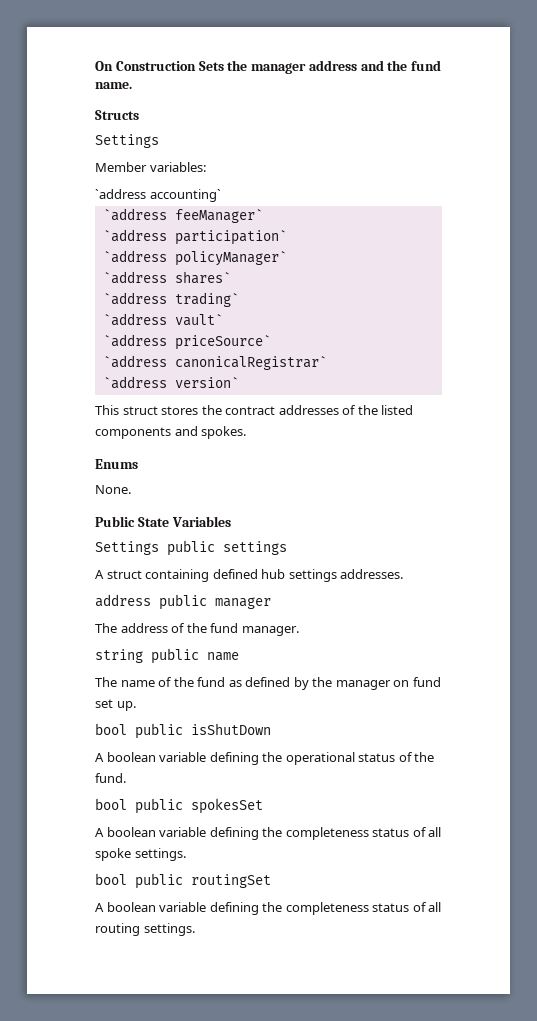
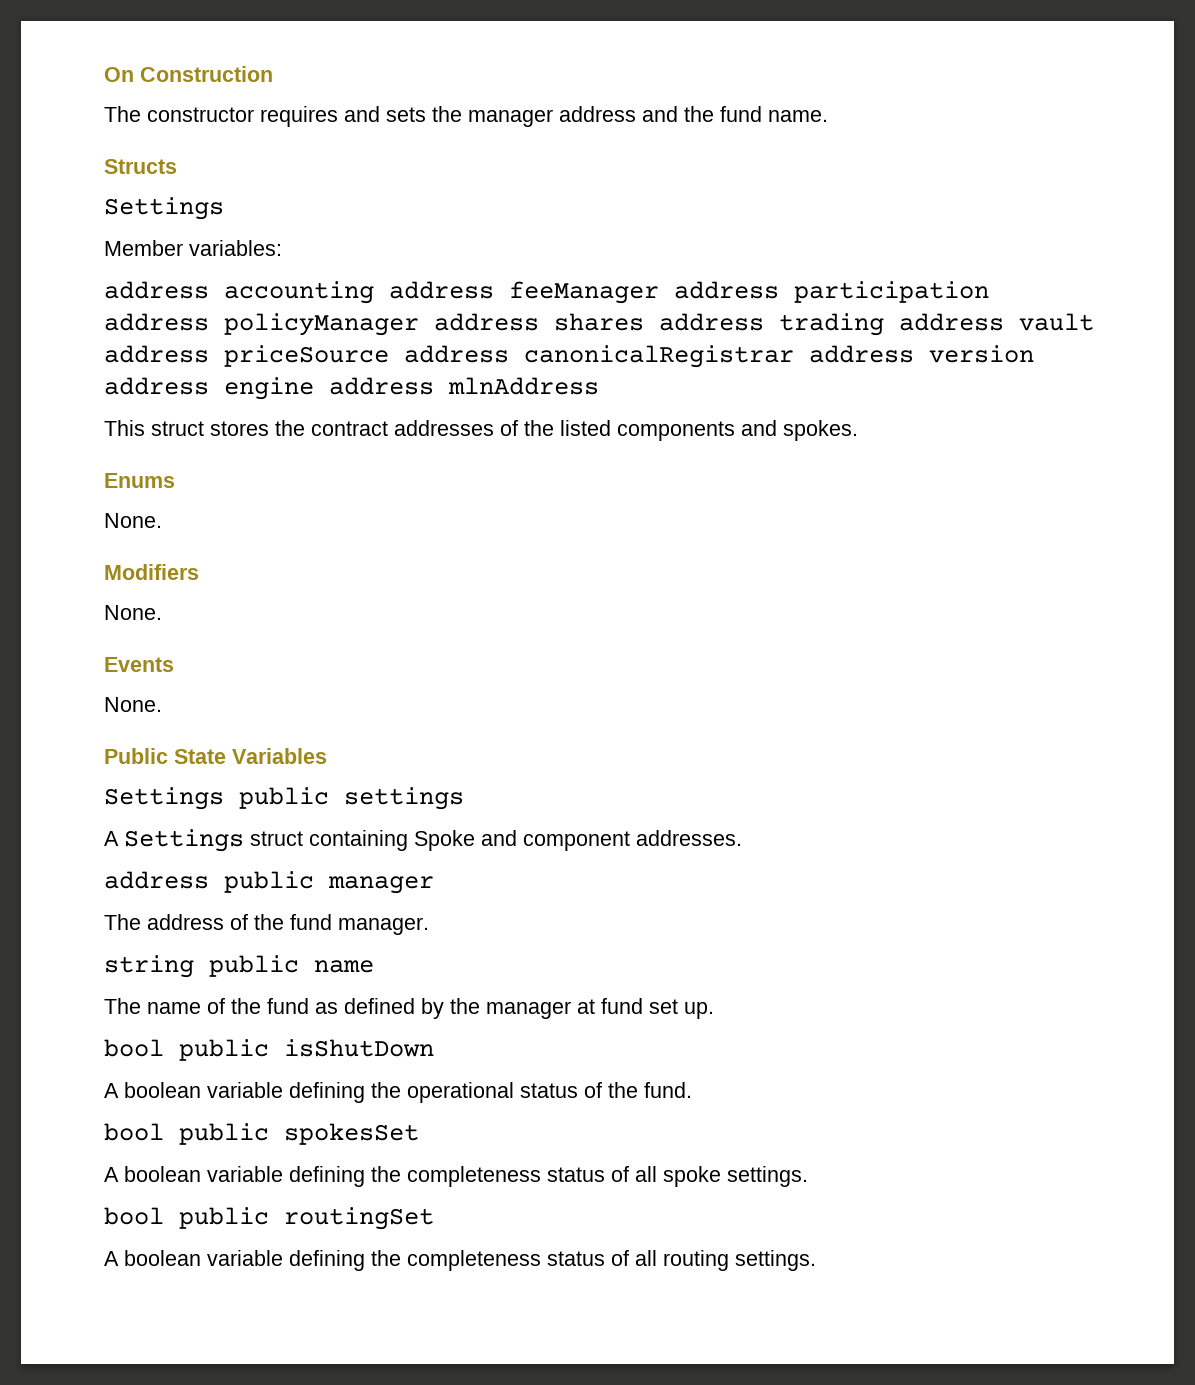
- On Construction Sets the manager address and the fund name.
+ On Construction
+ The constructor requires and sets the manager address and the fund name.
- `address accounting`
- `address feeManager`
- `address participation`
- `address policyManager`
- `address shares`
- `address trading`
- `address vault`
- `address priceSource`
- `address canonicalRegistrar`
- `address version`
+ address accounting address feeManager address participation address policyManager address shares address trading address vault address priceSource address canonicalRegistrar address version address engine address mlnAddress
+ Modifiers
+ None.
+ Events
+ None.
- A struct containing defined hub settings addresses.
+ A Settings struct containing Spoke and component addresses.
- The name of the fund as defined by the manager on fund set up.
+ The name of the fund as defined by the manager at fund set up.

